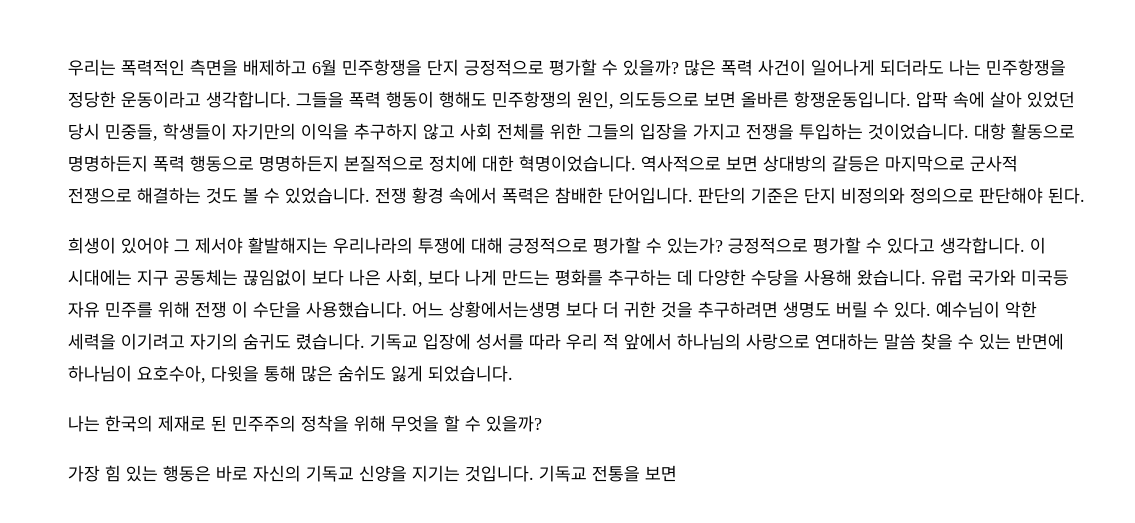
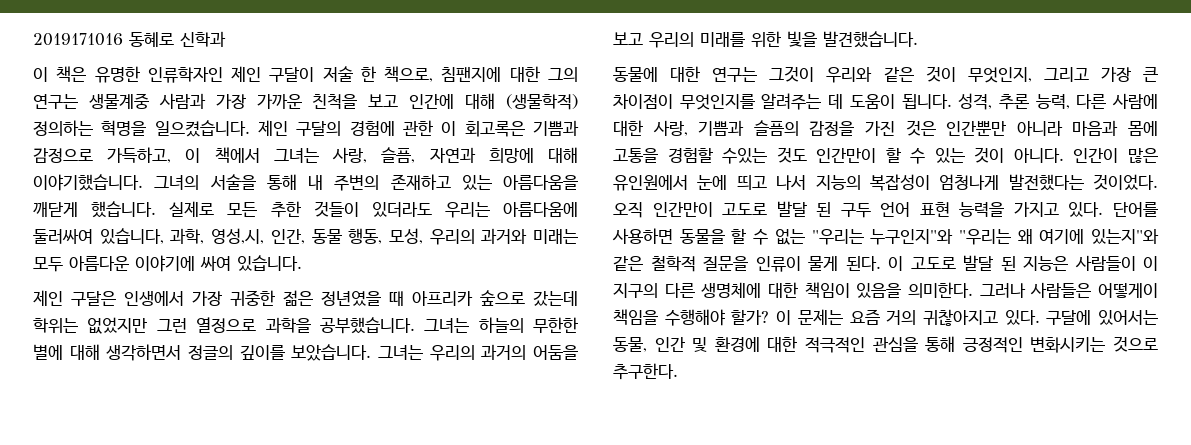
- 우리는 폭력적인 측면을 배제하고 6월 민주항쟁을 단지 긍정적으로 평가할 수 있을까? 많은 폭력 사건이 일어나게 되더라도 나는 민주항쟁을 정당한 운동이라고 생각합니다. 그들을 폭력 행동이 행해도 민주항쟁의 원인, 의도등으로 보면 올바른 항쟁운동입니다. 압팍 속에 살아 있었던 당시 민중들, 학생들이 자기만의 이익을 추구하지 않고 사회 전체를 위한 그들의 입장을 가지고 전쟁을 투입하는 것이었습니다. 대항 활동으로 명명하든지 폭력 행동으로 명명하든지 본질적으로 정치에 대한 혁명이었습니다. 역사적으로 보면 상대방의 갈등은 마지막으로 군사적 전쟁으로 해결하는 것도 볼 수 있었습니다. 전쟁 황경 속에서 폭력은 참배한 단어입니다. 판단의 기준은 단지 비정의와 정의으로 판단해야 된다.
- 희생이 있어야 그 제서야 활발해지는 우리나라의 투쟁에 대해 긍정적으로 평가할 수 있는가? 긍정적으로 평가할 수 있다고 생각합니다. 이 시대에는 지구 공동체는 끊임없이 보다 나은 사회, 보다 나게 만드는 평화를 추구하는 데 다양한 수당을 사용해 왔습니다. 유럽 국가와 미국등 자유 민주를 위해 전쟁 이 수단을 사용했습니다. 어느 상황에서는생명 보다 더 귀한 것을 추구하려면 생명도 버릴 수 있다. 예수님이 악한 세력을 이기려고 자기의 숨귀도 렸습니다. 기독교 입장에 성서를 따라 우리 적 앞에서 하나님의 사랑으로 연대하는 말씀 찾을 수 있는 반면에 하나님이 요호수아, 다윗을 통해 많은 숨쉬도 잃게 되었습니다.
- 나는 한국의 제재로 된 민주주의 정착을 위해 무엇을 할 수 있을까?
- 가장 힘 있는 행동은 바로 자신의 기독교 신양을 지기는 것입니다. 기독교 전통을 보면
+ 2019171016 동혜로 신학과
+ 이 책은 유명한 인류학자인 제인 구달이 저술 한 책으로, 침팬지에 대한 그의 연구는 생물계중 사람과 가장 가까운 친척을 보고 인간에 대해 (생물학적) 정의하는 혁명을 일으켰습니다. 제인 구달의 경험에 관한 이 회고록은 기쁨과 감정으로 가득하고, 이 책에서 그녀는 사랑, 슬픔, 자연과 희망에 대해 이야기했습니다. 그녀의 서술을 통해 내 주변의 존재하고 있는 아름다움을 깨닫게 했습니다. 실제로 모든 추한 것들이 있더라도 우리는 아름다움에 둘러싸여 있습니다, 과학, 영성,시, 인간, 동물 행동, 모성, 우리의 과거와 미래는 모두 아름다운 이야기에 싸여 있습니다.
+ 제인 구달은 인생에서 가장 귀중한 젊은 정년였을 때 아프리카 숲으로 갔는데 학위는 없었지만 그런 열정으로 과학을 공부했습니다. 그녀는 하늘의 무한한 별에 대해 생각하면서 정글의 깊이를 보았습니다. 그녀는 우리의 과거의 어둠을 보고 우리의 미래를 위한 빛을 발견했습니다.
+ 동물에 대한 연구는 그것이 우리와 같은 것이 무엇인지, 그리고 가장 큰 차이점이 무엇인지를 알려주는 데 도움이 됩니다. 성격, 추론 능력, 다른 사람에 대한 사랑, 기쁨과 슬픔의 감정을 가진 것은 인간뿐만 아니라 마음과 몸에 고통을 경험할 수있는 것도 인간만이 할 수 있는 것이 아니다. 인간이 많은 유인원에서 눈에 띄고 나서 지능의 복잡성이 엄청나게 발전했다는 것이었다. 오직 인간만이 고도로 발달 된 구두 언어 표현 능력을 가지고 있다. 단어를 사용하면 동물을 할 수 없는 "우리는 누구인지"와 "우리는 왜 여기에 있는지"와 같은 철학적 질문을 인류이 물게 된다. 이 고도로 발달 된 지능은 사람들이 이 지구의 다른 생명체에 대한 책임이 있음을 의미한다. 그러나 사람들은 어떻게이 책임을 수행해야 할가? 이 문제는 요즘 거의 귀찮아지고 있다. 구달에 있어서는 동물, 인간 및 환경에 대한 적극적인 관심을 통해 긍정적인 변화시키는 것으로 추구한다.

